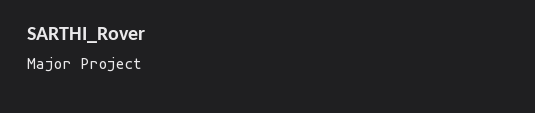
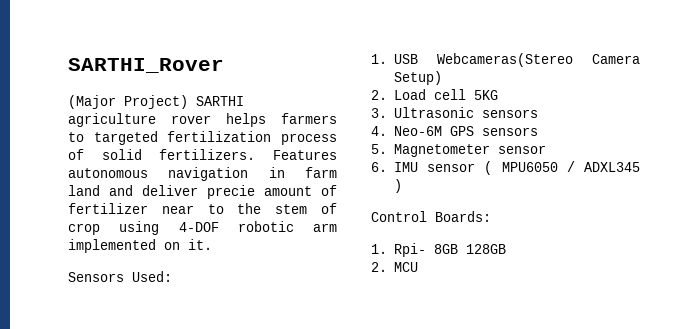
- Major Project
+ (Major Project) SARTHI agriculture rover helps farmers to targeted fertilization process of solid fertilizers. Features autonomous navigation in farm land and deliver precie amount of fertilizer near to the stem of crop using 4-DOF robotic arm implemented on it.
+ Sensors Used:
+ 1. USB Webcameras(Stereo Camera Setup)
+ 2. Load cell 5KG
+ 3. Ultrasonic sensors
+ 4. Neo-6M GPS sensors
+ 5. Magnetometer sensor
+ 6. IMU sensor ( MPU6050 / ADXL345 )
+ Control Boards:
+ 1. Rpi- 8GB 128GB
+ 2. MCU

